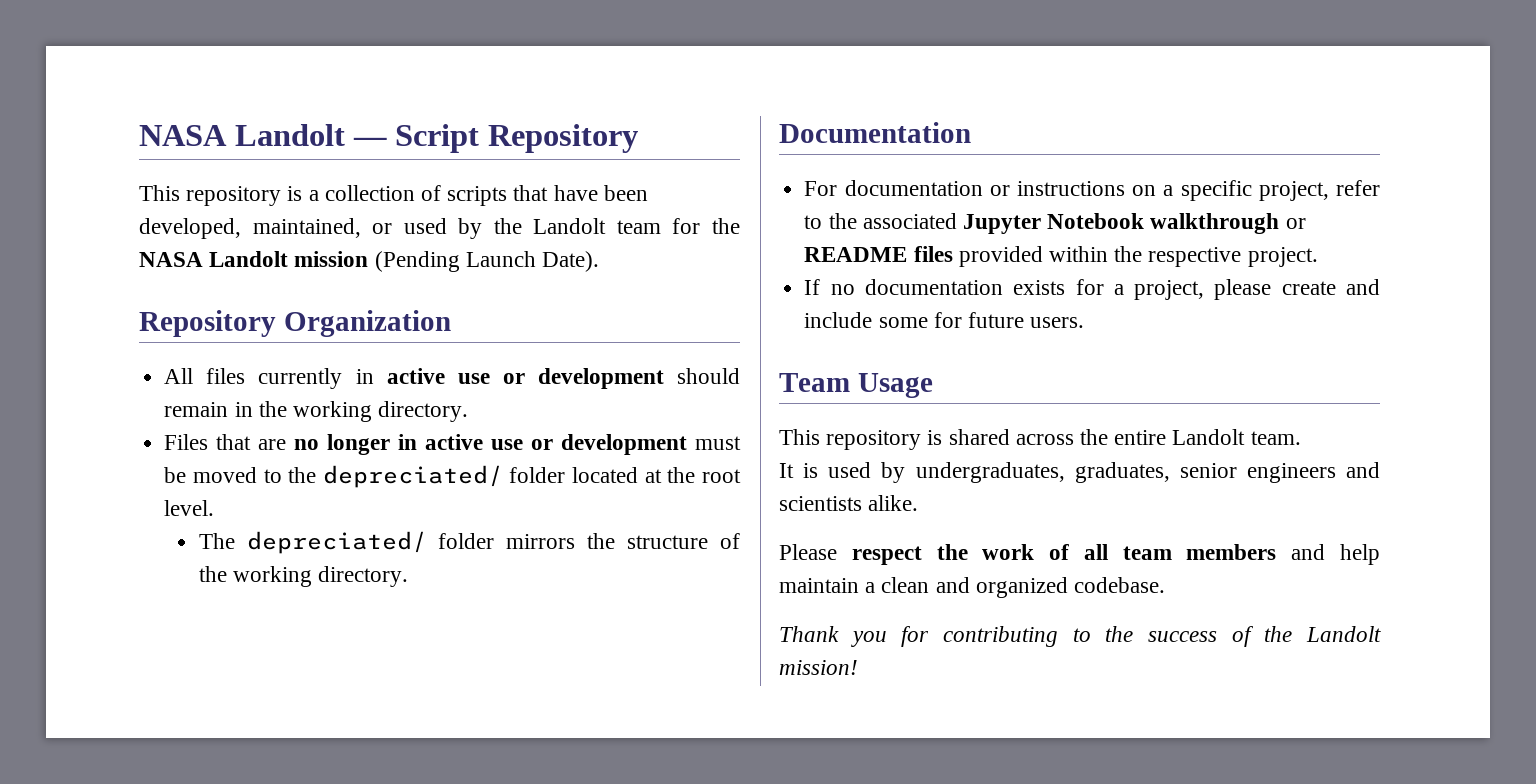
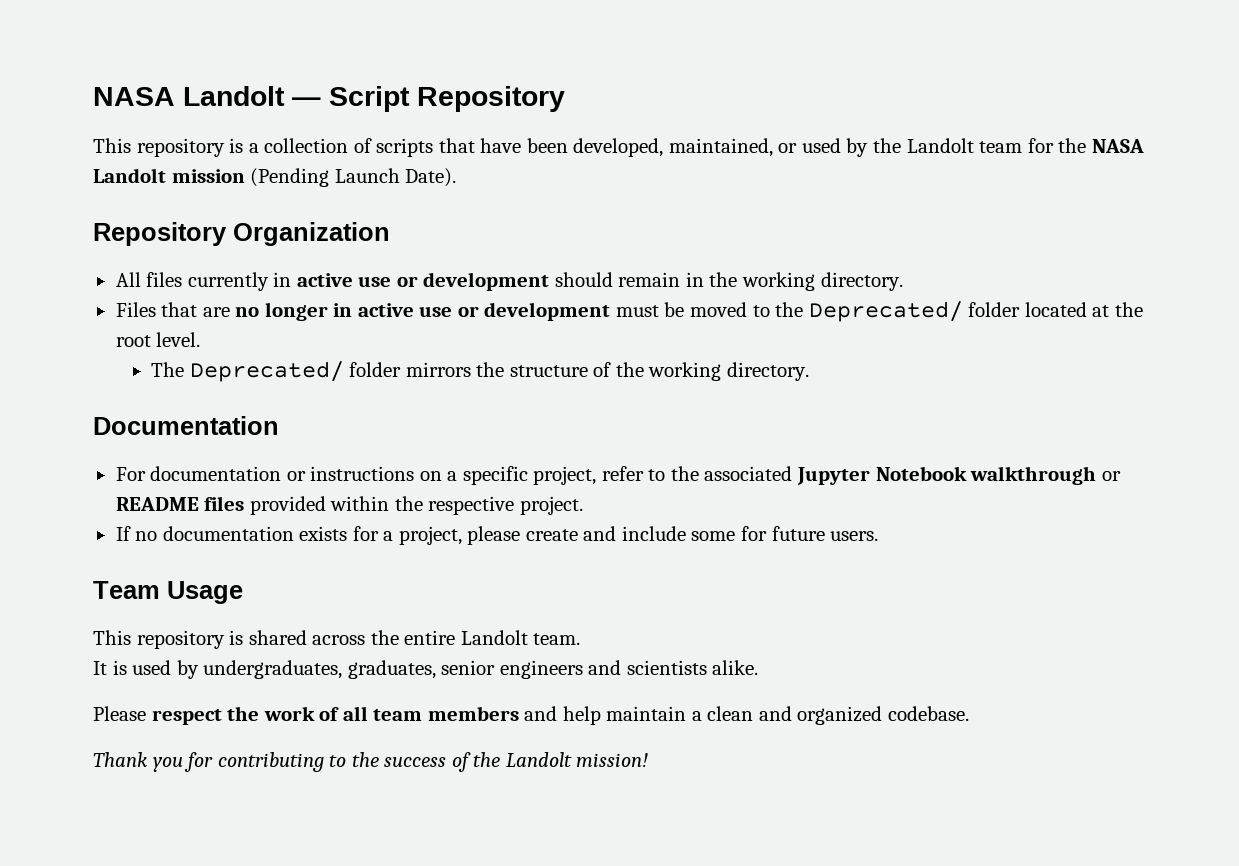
- Files that are no longer in active use or development must be moved to the depreciated/ folder located at the root level.
+ Files that are no longer in active use or development must be moved to the Deprecated/ folder located at the root level.
- The depreciated/ folder mirrors the structure of the working directory.
+ The Deprecated/ folder mirrors the structure of the working directory.

